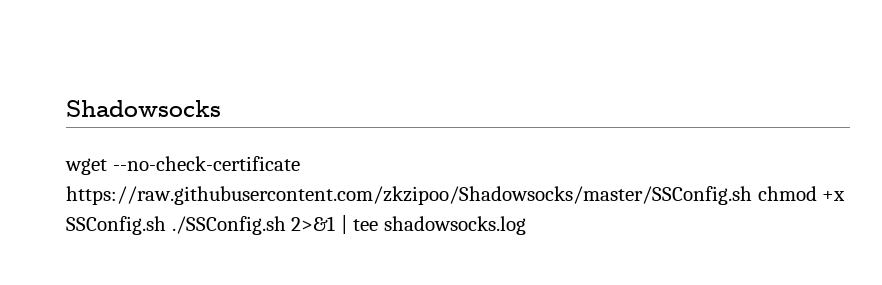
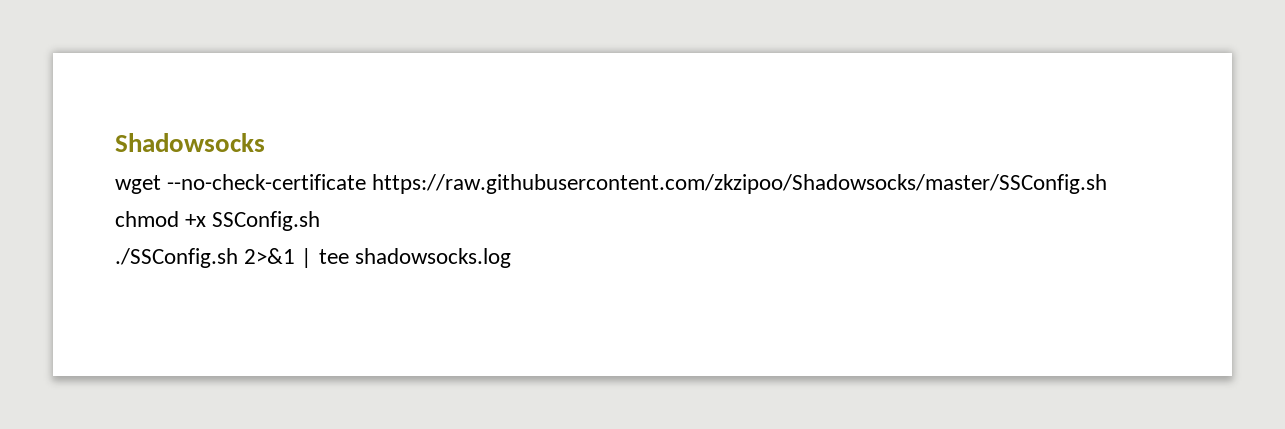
- wget --no-check-certificate https://raw.githubusercontent.com/zkzipoo/Shadowsocks/master/SSConfig.sh chmod +x SSConfig.sh ./SSConfig.sh 2>&1 | tee shadowsocks.log
+ wget --no-check-certificate https://raw.githubusercontent.com/zkzipoo/Shadowsocks/master/SSConfig.sh
+ chmod +x SSConfig.sh
+ ./SSConfig.sh 2>&1 | tee shadowsocks.log

